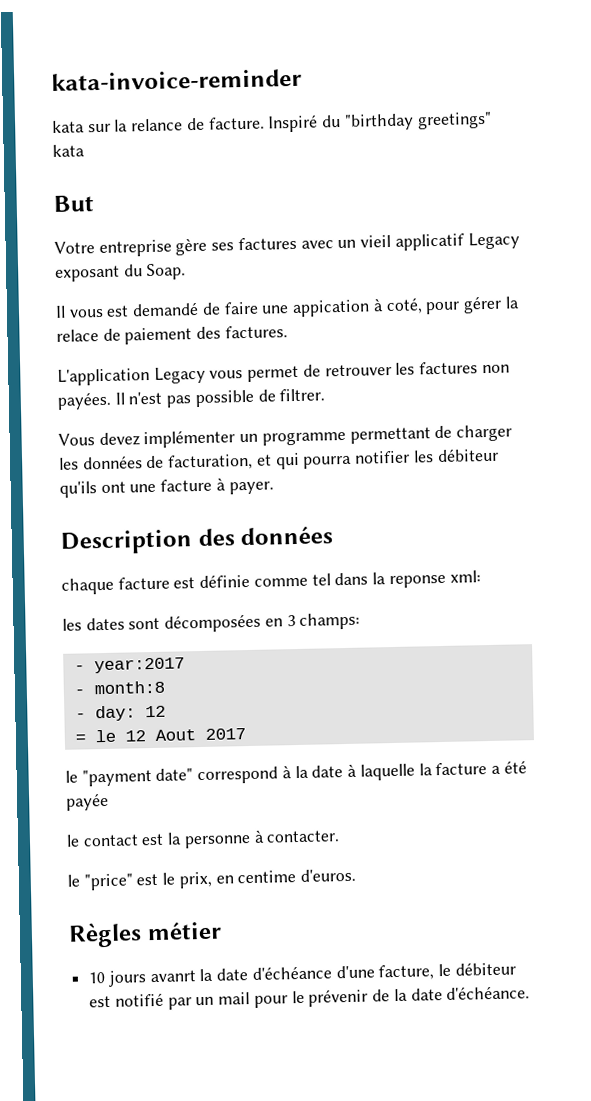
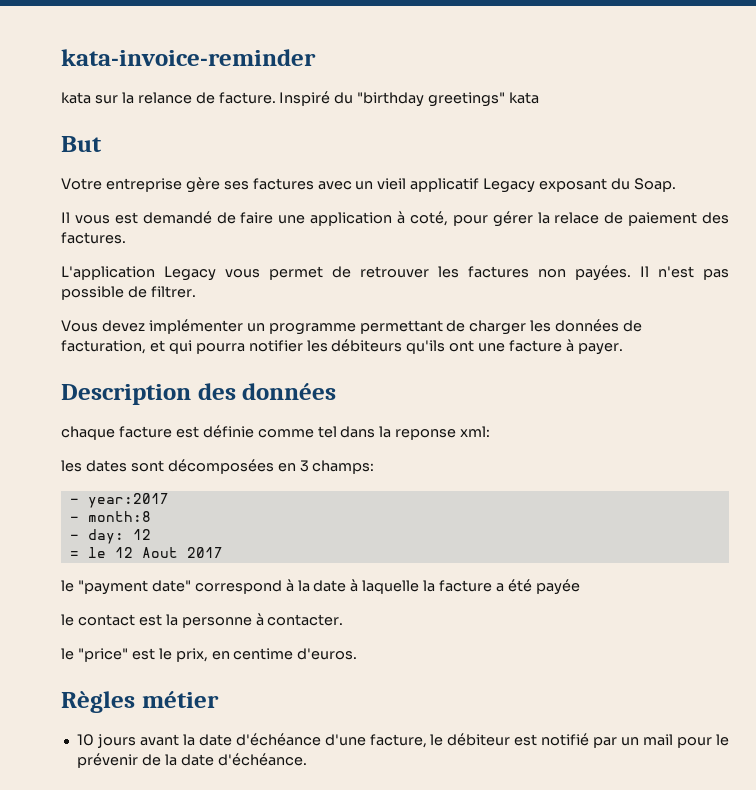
- Il vous est demandé de faire une appication à coté, pour gérer la relace de paiement des factures.
+ Il vous est demandé de faire une application à coté, pour gérer la relace de paiement des factures.
- Vous devez implémenter un programme permettant de charger les données de facturation, et qui pourra notifier les débiteur qu'ils ont une facture à payer.
+ Vous devez implémenter un programme permettant de charger les données de facturation, et qui pourra notifier les débiteurs qu'ils ont une facture à payer.
- 10 jours avanrt la date d'échéance d'une facture, le débiteur est notifié par un mail pour le prévenir de la date d'échéance.
+ 10 jours avant la date d'échéance d'une facture, le débiteur est notifié par un mail pour le prévenir de la date d'échéance.

